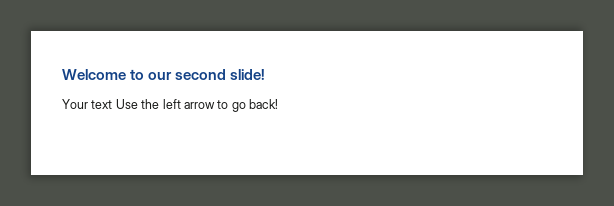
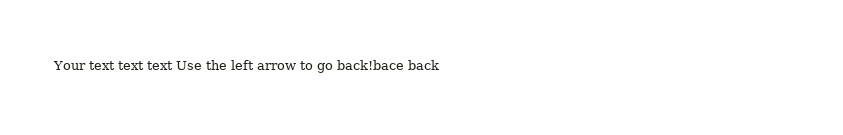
- Welcome to our second slide!
- Your text Use the left arrow to go back!
+ Your text text text Use the left arrow to go back!bace back

